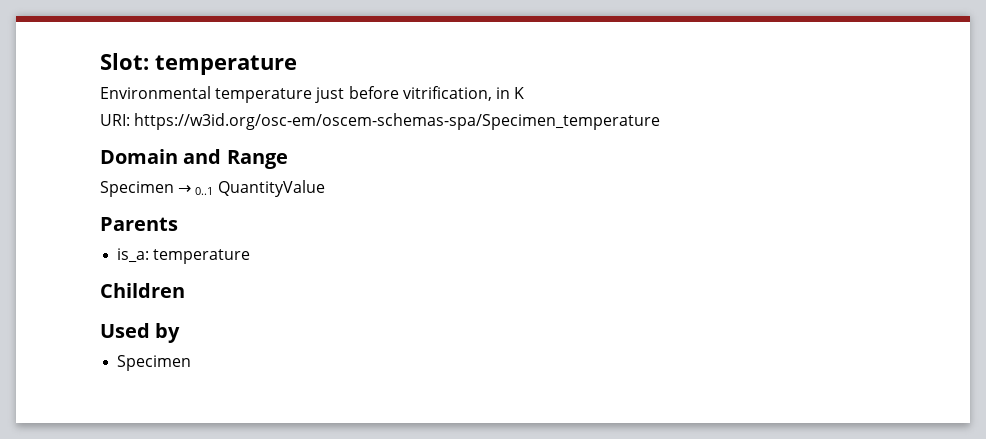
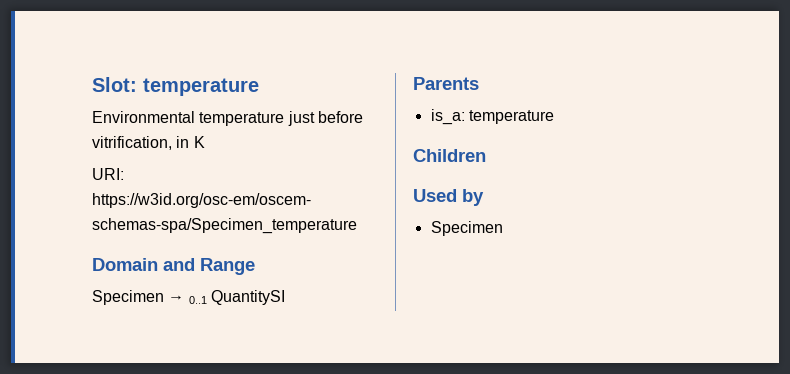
- Specimen → 0..1 QuantityValue
+ Specimen → 0..1 QuantitySI

